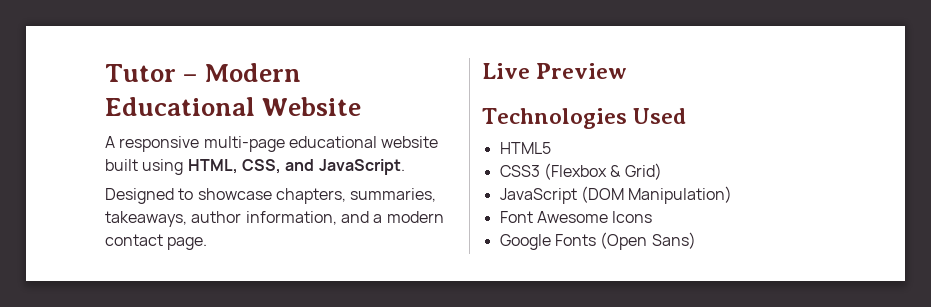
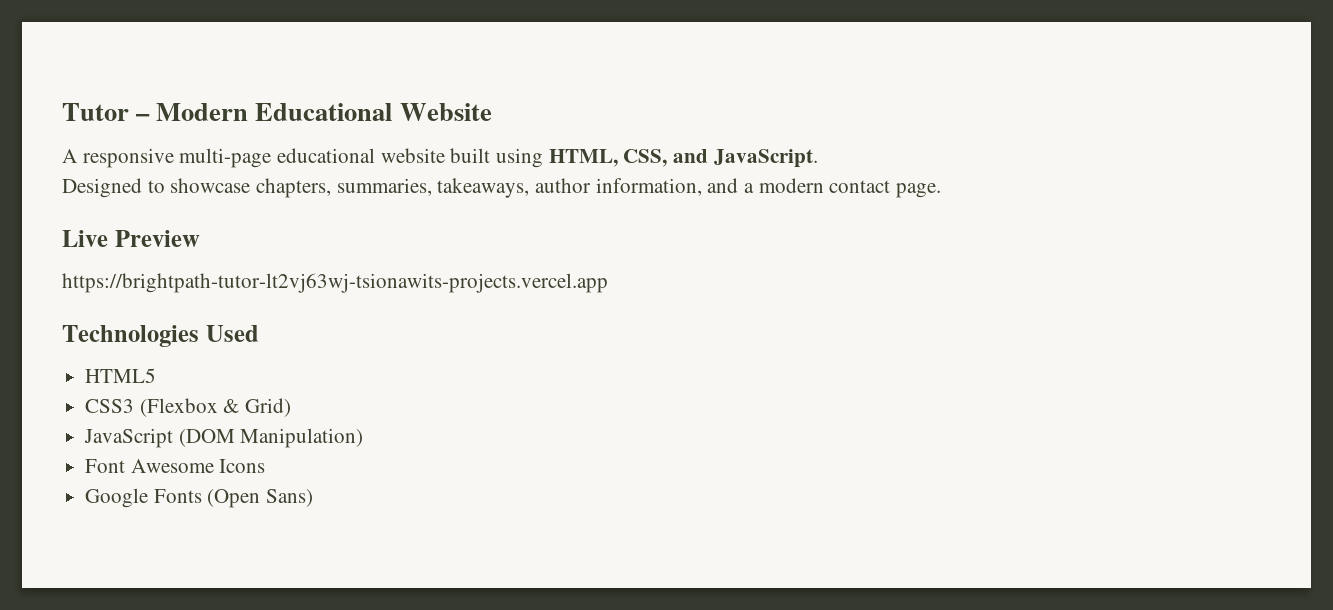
+ https://brightpath-tutor-lt2vj63wj-tsionawits-projects.vercel.app

